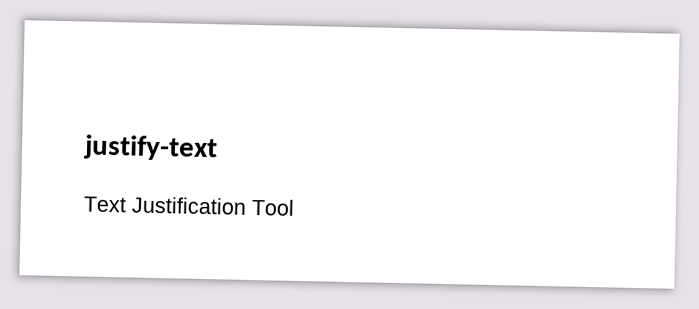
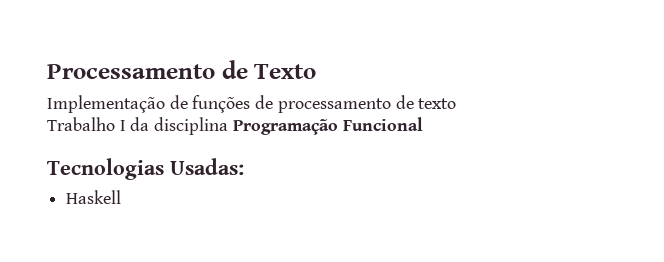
- justify-text
- Text Justification Tool
+ Processamento de Texto
+ Implementação de funções de processamento de texto
+ Trabalho I da disciplina Programação Funcional
+ Tecnologias Usadas:
+ Haskell

